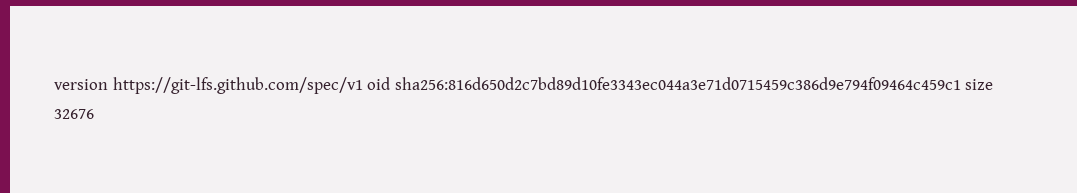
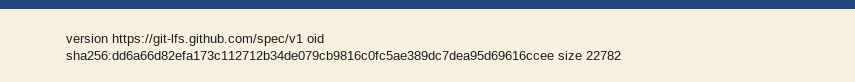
- version https://git-lfs.github.com/spec/v1 oid sha256:816d650d2c7bd89d10fe3343ec044a3e71d0715459c386d9e794f09464c459c1 size 32676
+ version https://git-lfs.github.com/spec/v1 oid sha256:dd6a66d82efa173c112712b34de079cb9816c0fc5ae389dc7dea95d69616ccee size 22782

